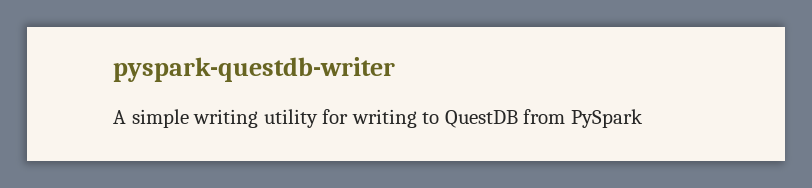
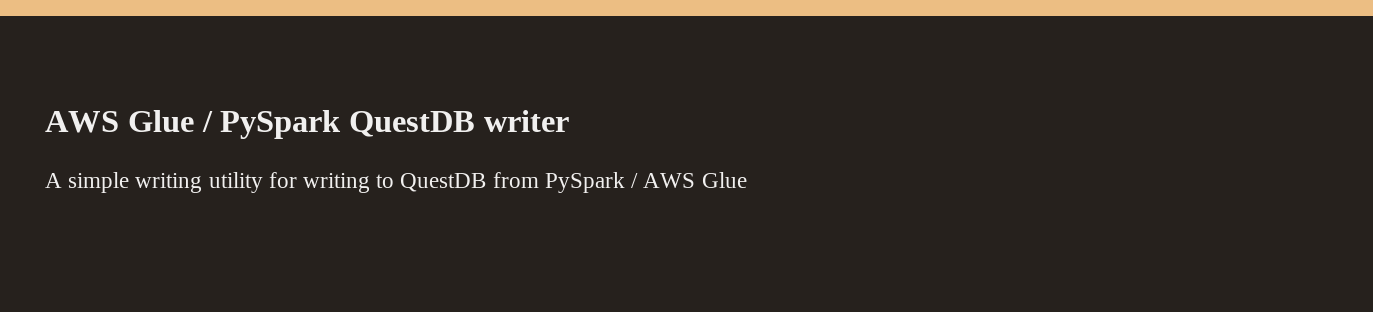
- pyspark-questdb-writer
+ AWS Glue / PySpark QuestDB writer
- A simple writing utility for writing to QuestDB from PySpark
+ A simple writing utility for writing to QuestDB from PySpark / AWS Glue

